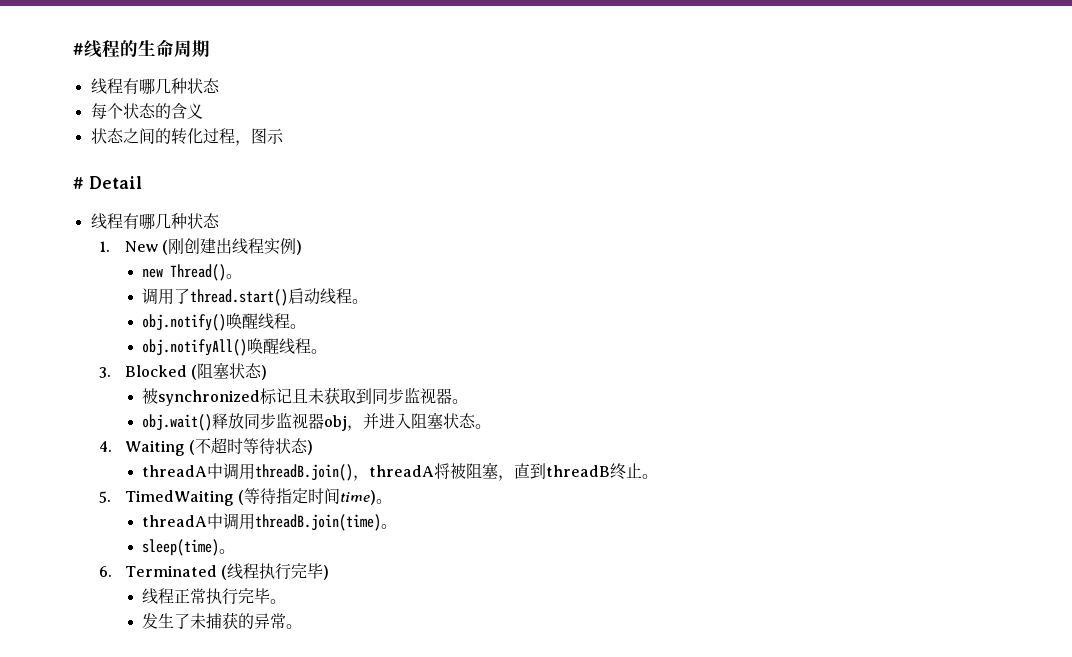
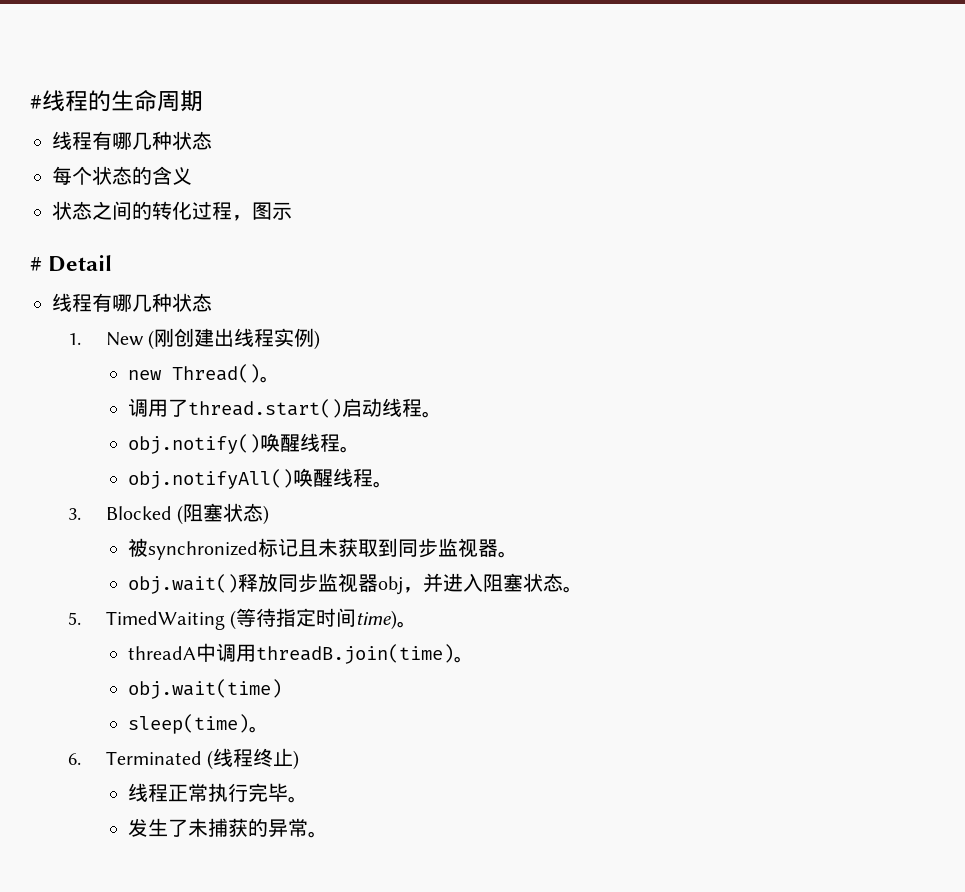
- 4. Waiting (不超时等待状态)
- threadA中调用threadB.join()，threadA将被阻塞，直到threadB终止。
+ obj.wait(time)
- 6. Terminated (线程执行完毕)
+ 6. Terminated (线程终止)

